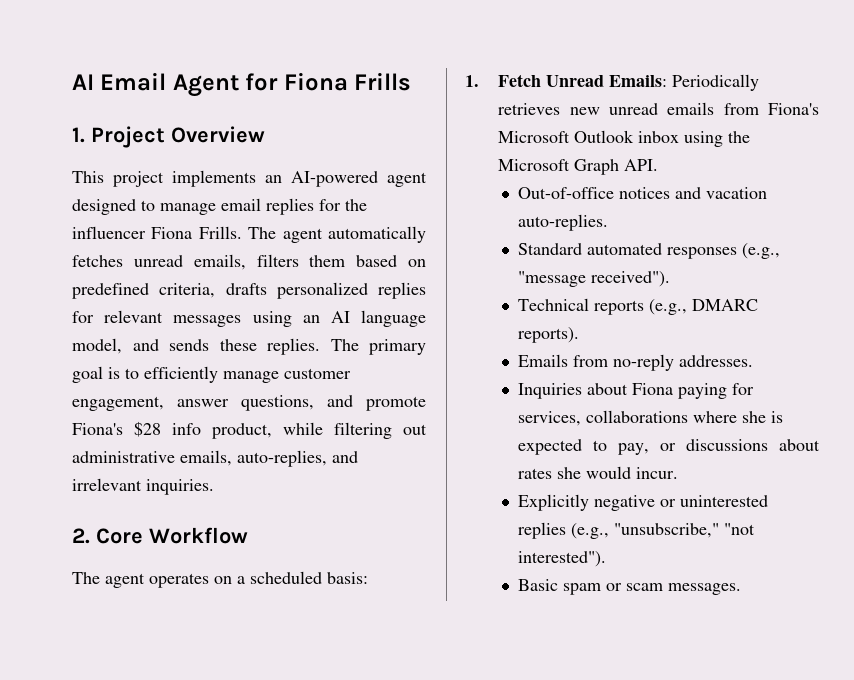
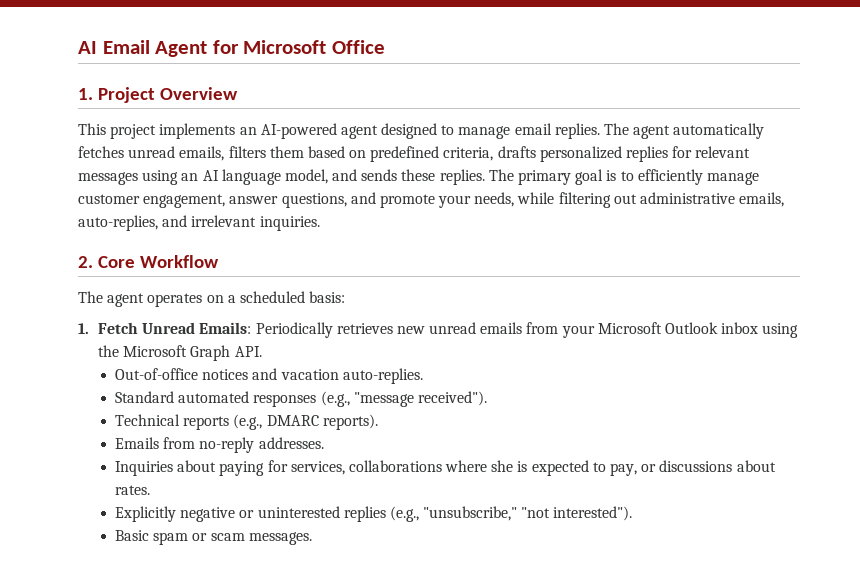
- AI Email Agent for Fiona Frills
+ AI Email Agent for Microsoft Office
- This project implements an AI-powered agent designed to manage email replies for the influencer Fiona Frills.
+ This project implements an AI-powered agent designed to manage email replies.
- The primary goal is to efficiently manage customer engagement, answer questions, and promote Fiona's $28 info product, while filtering out administrative emails, auto-replies, and irrelevant inquiries.
+ The primary goal is to efficiently manage customer engagement, answer questions, and promote your needs, while filtering out administrative emails, auto-replies, and irrelevant inquiries.
- 1. Fetch Unread Emails: Periodically retrieves new unread emails from Fiona's Microsoft Outlook inbox using the Microsoft Graph API.
+ 1. Fetch Unread Emails: Periodically retrieves new unread emails from your Microsoft Outlook inbox using the Microsoft Graph API.
- Inquiries about Fiona paying for services, collaborations where she is expected to pay, or discussions about rates she would incur.
+ Inquiries about paying for services, collaborations where she is expected to pay, or discussions about rates.

